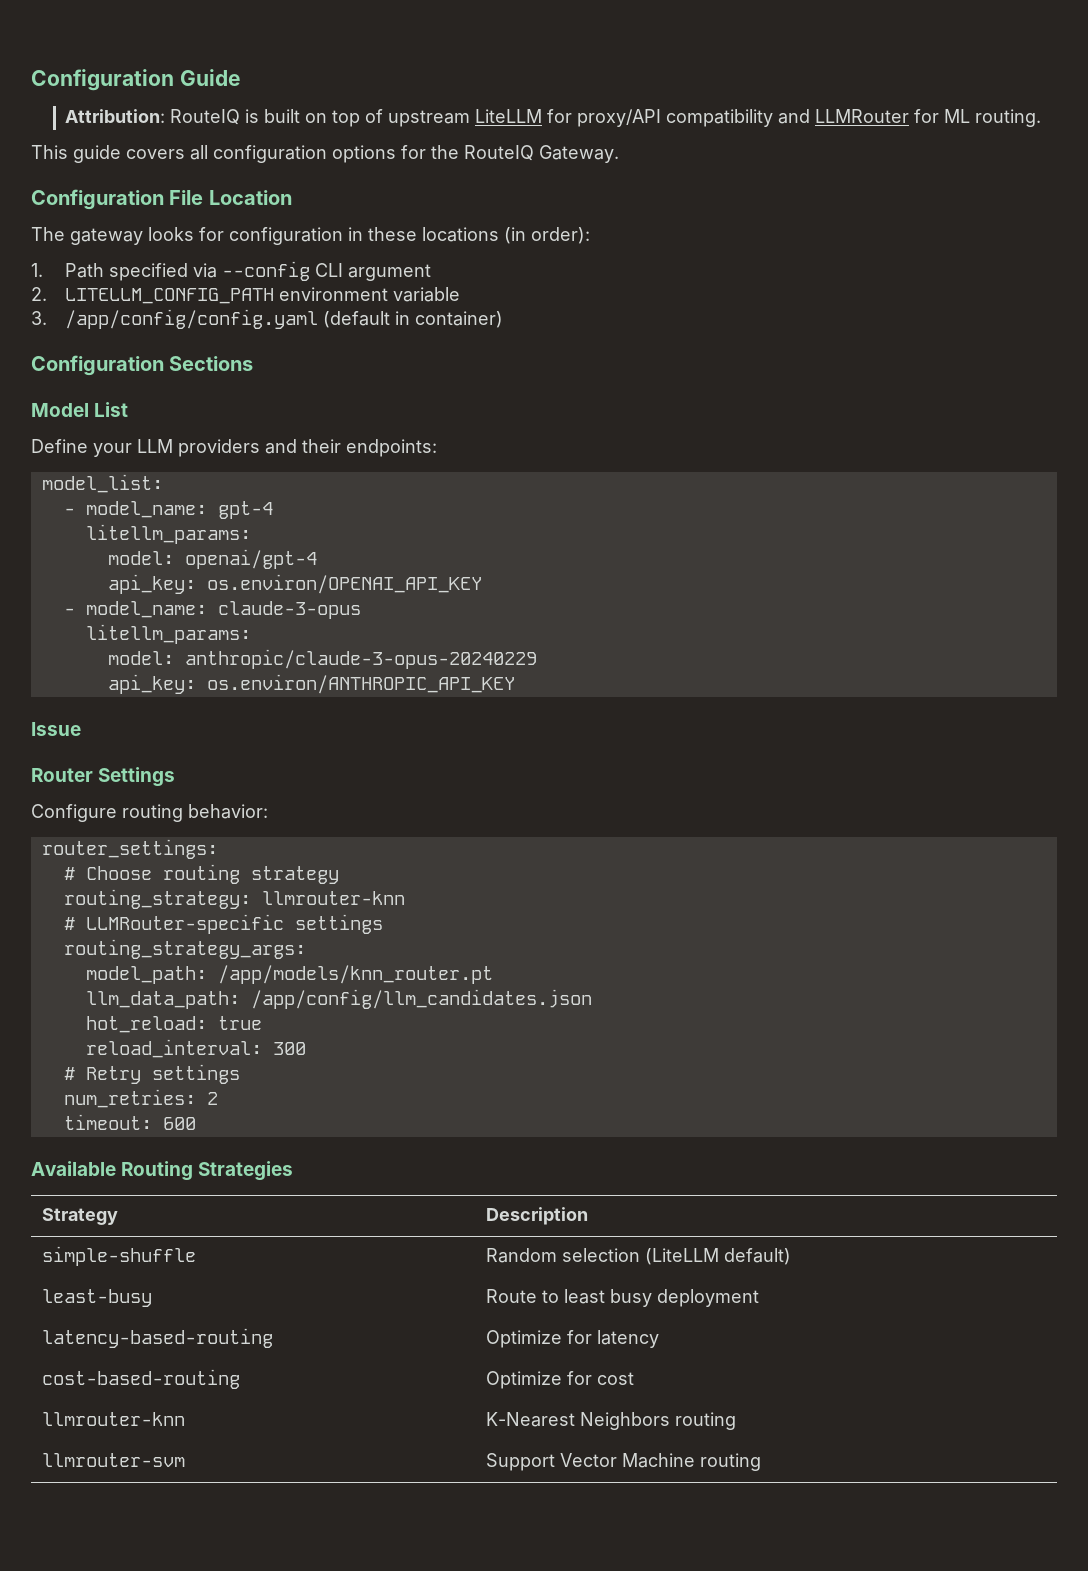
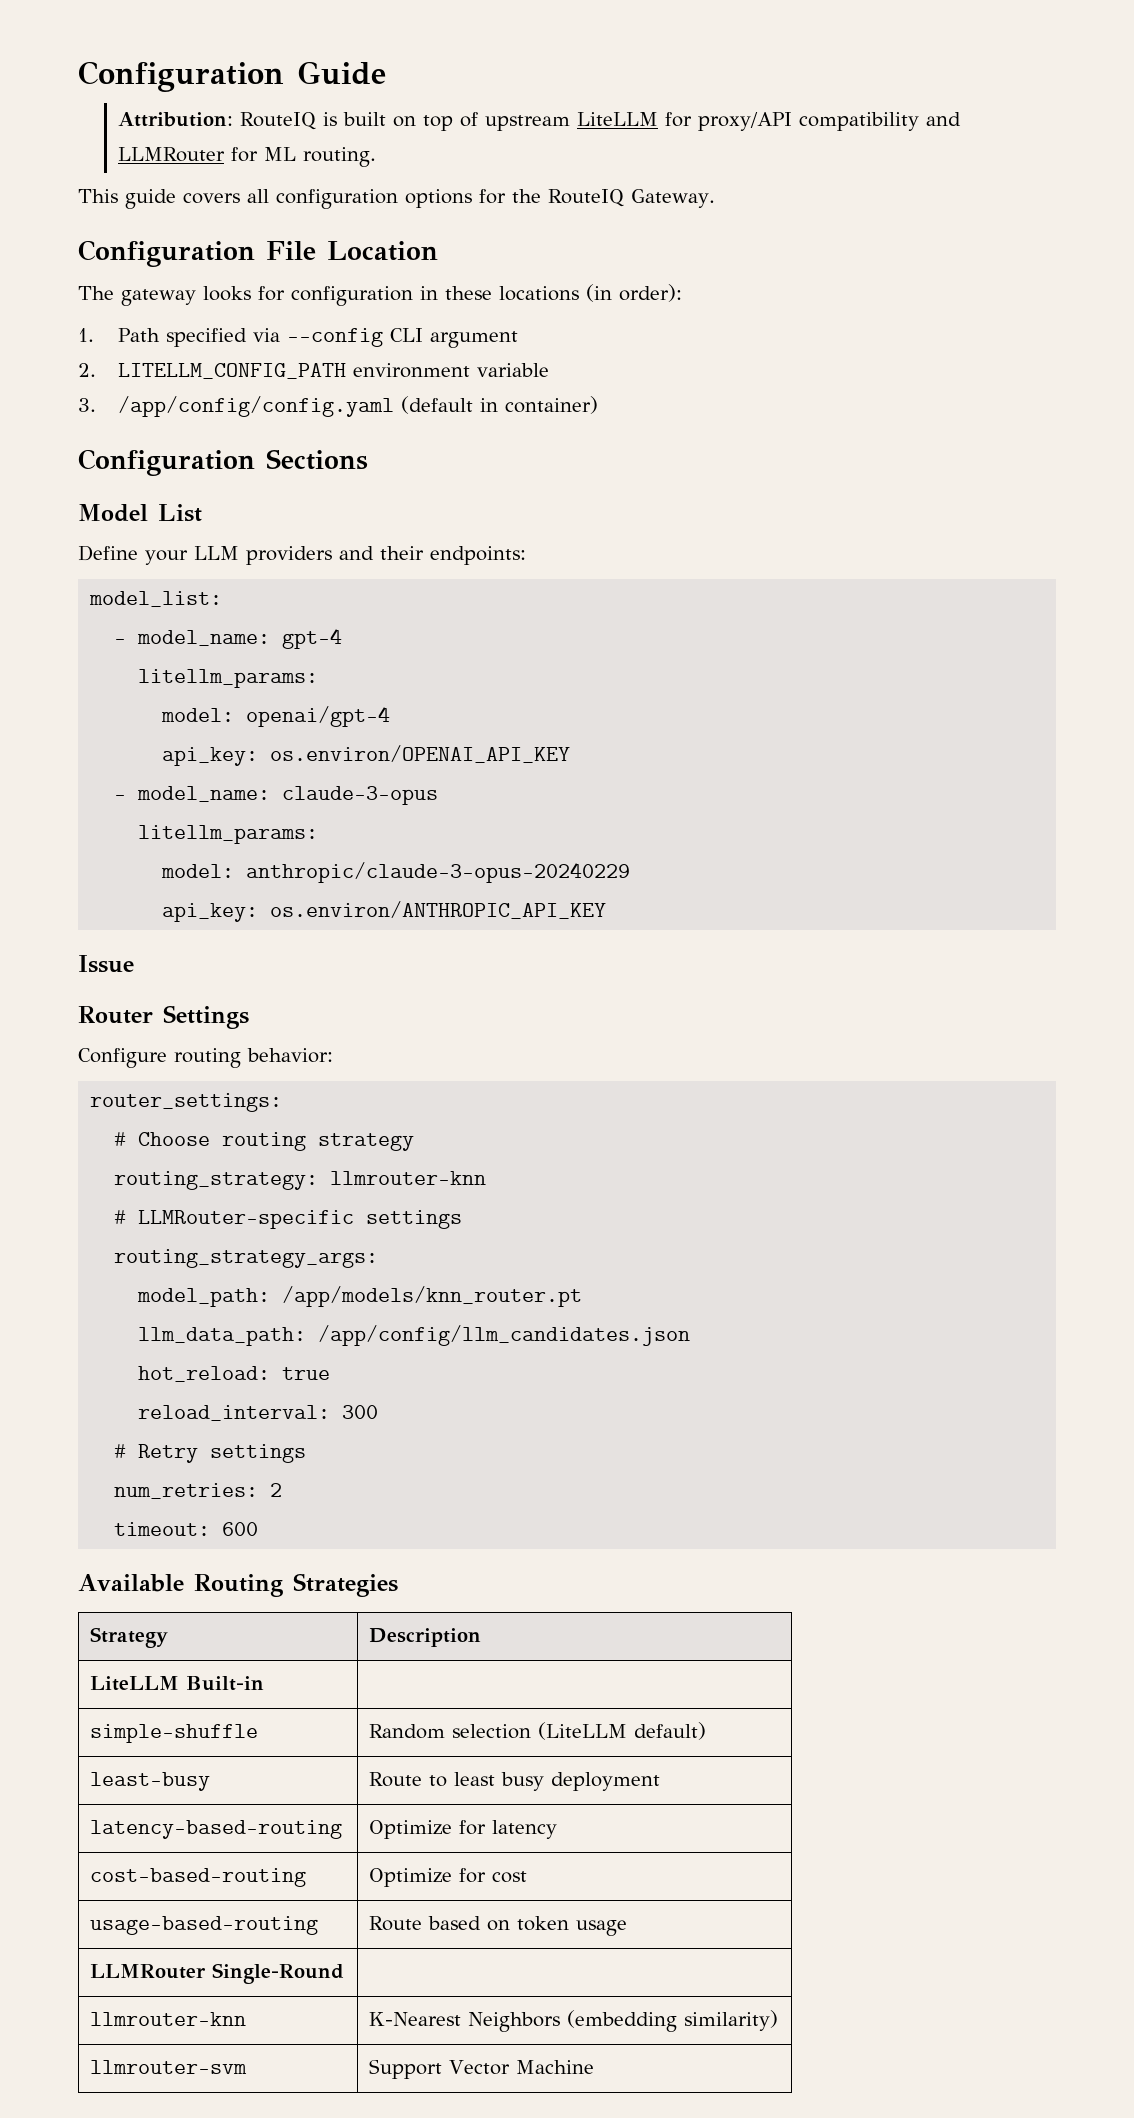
+ LiteLLM Built-in |
+ usage-based-routing | Route based on token usage
+ LLMRouter Single-Round |
- llmrouter-knn | K-Nearest Neighbors routing
+ llmrouter-knn | K-Nearest Neighbors (embedding similarity)
- llmrouter-svm | Support Vector Machine routing
+ llmrouter-svm | Support Vector Machine

